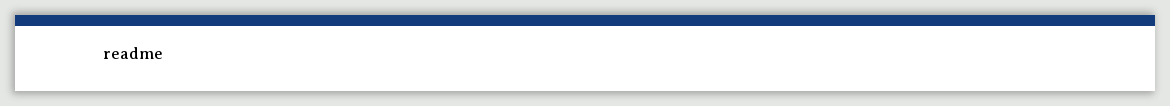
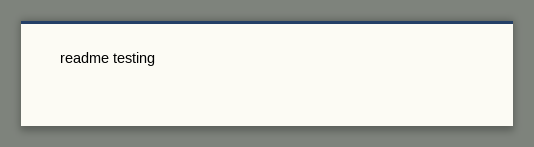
- readme
+ readme testing

